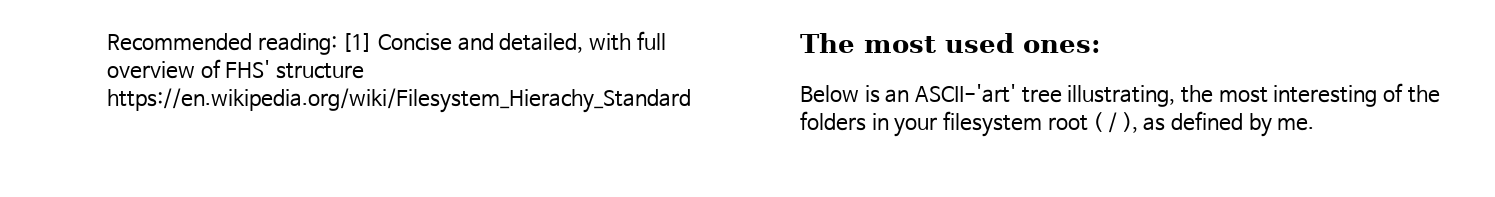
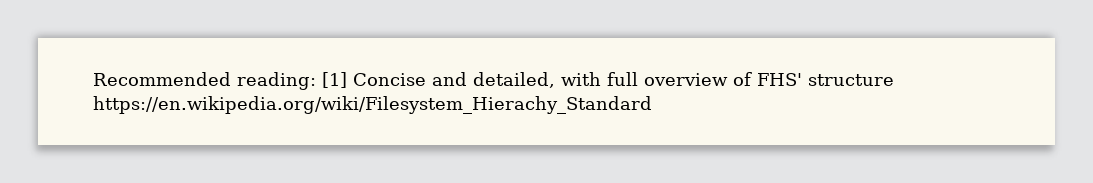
- The most used ones:
- Below is an ASCII-'art' tree illustrating, the most interesting of the folders in your filesystem root ( / ), as defined by me.

